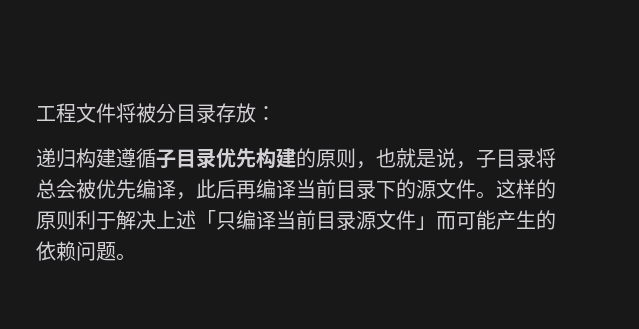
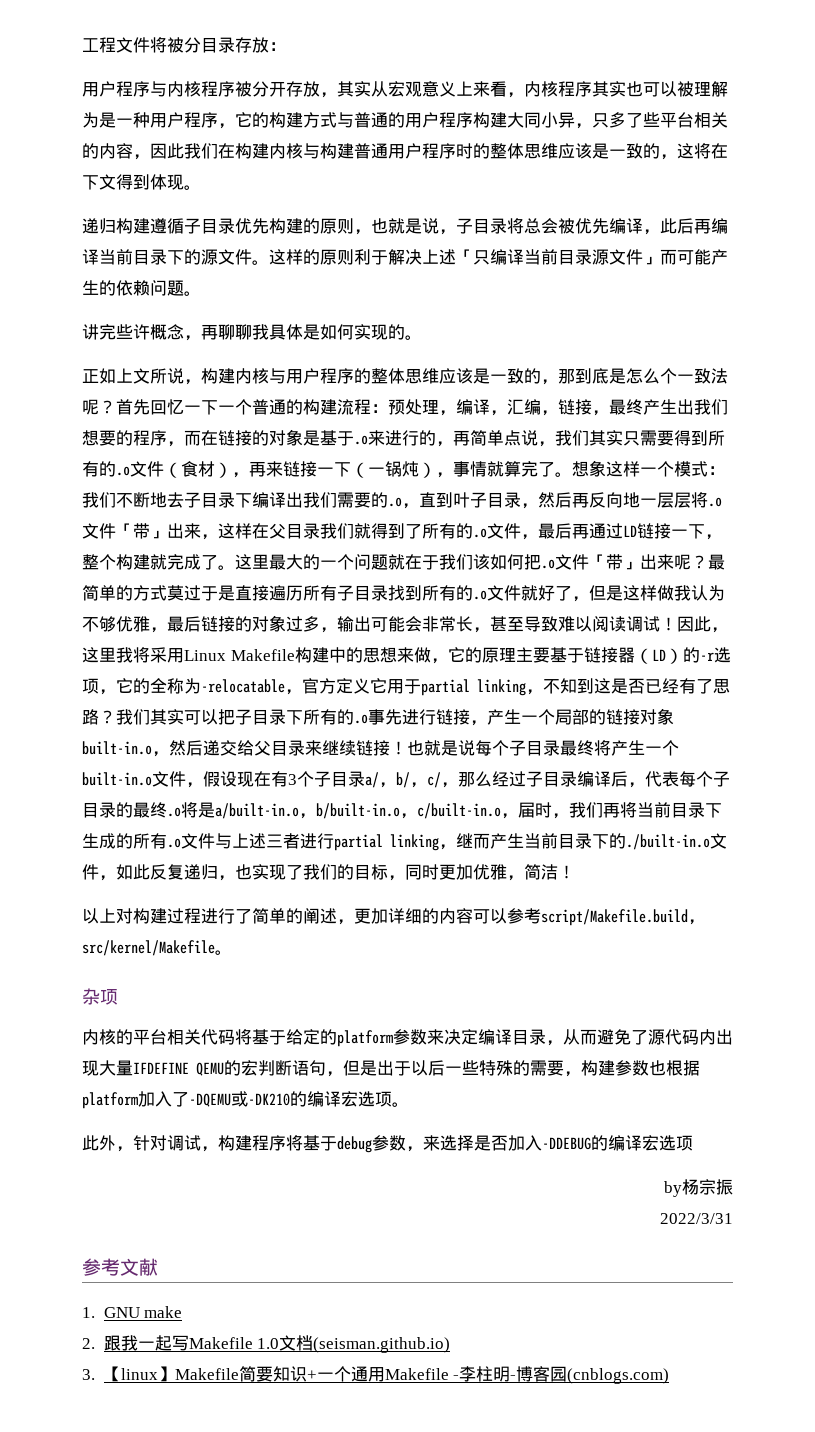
+ 用户程序与内核程序被分开存放，其实从宏观意义上来看，内核程序其实也可以被理解为是一种用户程序，它的构建方式与普通的用户程序构建大同小异，只多了些平台相关的内容，因此我们在构建内核与构建普通用户程序时的整体思维应该是一致的，这将在下文得到体现。
+ 讲完些许概念，再聊聊我具体是如何实现的。
+ 正如上文所说，构建内核与用户程序的整体思维应该是一致的，那到底是怎么个一致法呢？首先回忆一下一个普通的构建流程：预处理，编译，汇编，链接，最终产生出我们想要的程序，而在链接的对象是基于.o来进行的，再简单点说，我们其实只需要得到所有的.o文件（食材），再来链接一下（一锅炖），事情就算完了。想象这样一个模式：我们不断地去子目录下编译出我们需要的.o，直到叶子目录，然后再反向地一层层将.o文件「带」出来，这样在父目录我们就得到了所有的.o文件，最后再通过LD链接一下，整个构建就完成了。这里最大的一个问题就在于我们该如何把.o文件「带」出来呢？最简单的方式莫过于是直接遍历所有子目录找到所有的.o文件就好了，但是这样做我认为不够优雅，最后链接的对象过多，输出可能会非常长，甚至导致难以阅读调试！因此，这里我将采用Linux Makefile构建中的思想来做，它的原理主要基于链接器（LD）的-r选项，它的全称为-relocatable，官方定义它用于partial linking，不知到这是否已经有了思路？我们其实可以把子目录下所有的.o事先进行链接，产生一个局部的链接对象built-in.o，然后递交给父目录来继续链接！也就是说每个子目录最终将产生一个built-in.o文件，假设现在有3个子目录a/，b/，c/，那么经过子目录编译后，代表每个子目录的最终.o将是a/built-in.o，b/built-in.o，c/built-in.o，届时，我们再将当前目录下生成的所有.o文件与上述三者进行partial linking，继而产生当前目录下的./built-in.o文件，如此反复递归，也实现了我们的目标，同时更加优雅，简洁！
+ 以上对构建过程进行了简单的阐述，更加详细的内容可以参考script/Makefile.build，src/kernel/Makefile。
+ 杂项
+ 内核的平台相关代码将基于给定的platform参数来决定编译目录，从而避免了源代码内出现大量IFDEFINE QEMU的宏判断语句，但是出于以后一些特殊的需要，构建参数也根据platform加入了-DQEMU或-DK210的编译宏选项。
+ 此外，针对调试，构建程序将基于debug参数，来选择是否加入-DDEBUG的编译宏选项
+ by杨宗振
+ 2022/3/31
+ 参考文献
+ 1. GNU make
+ 2.跟我一起写Makefile 1.0文档(seisman.github.io)
+ 3.【linux】Makefile简要知识+一个通用Makefile -李柱明-博客园(cnblogs.com)

